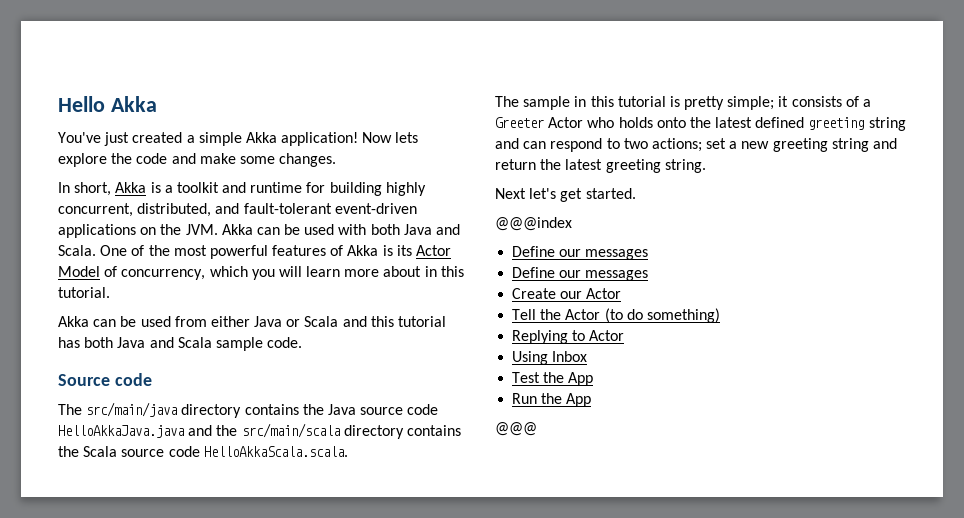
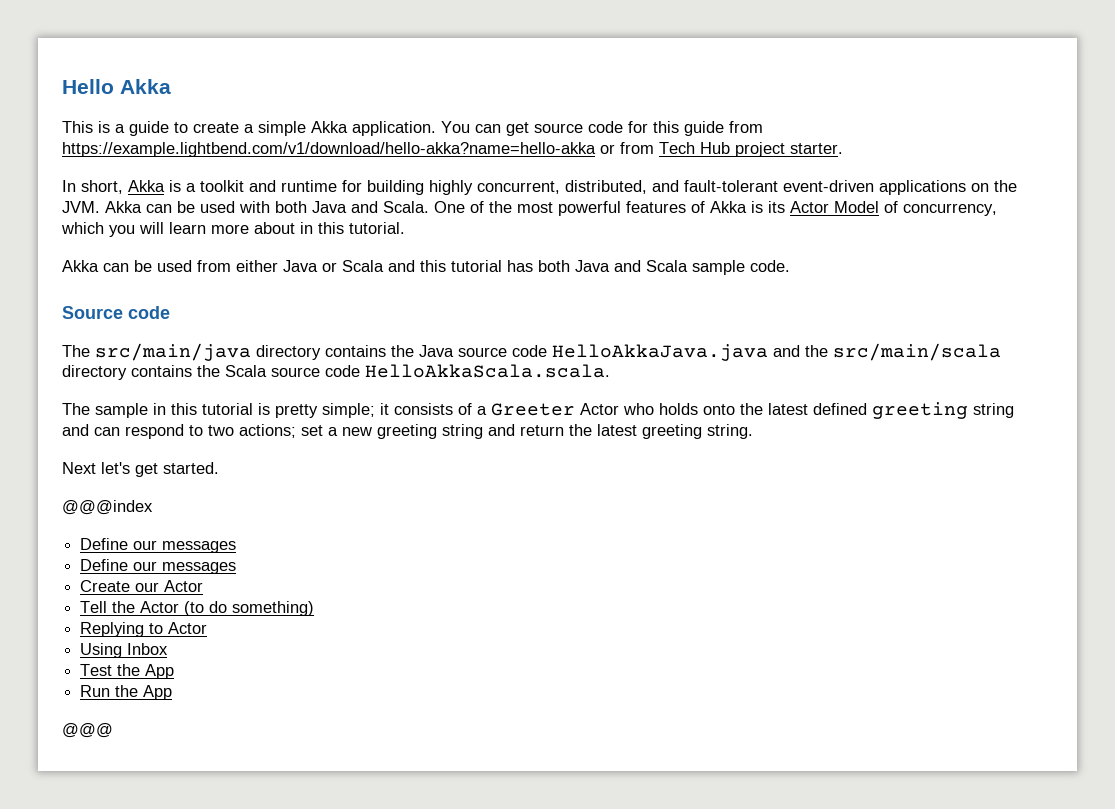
- You've just created a simple Akka application! Now lets explore the code and make some changes.
+ This is a guide to create a simple Akka application. You can get source code for this guide from https://example.lightbend.com/v1/download/hello-akka?name=hello-akka or from Tech Hub project starter.

